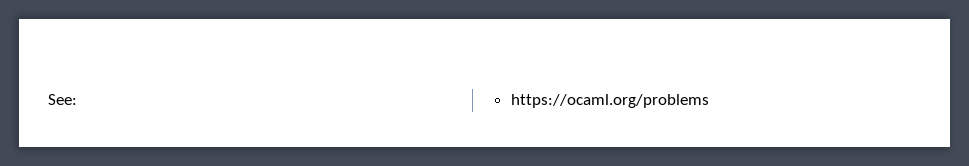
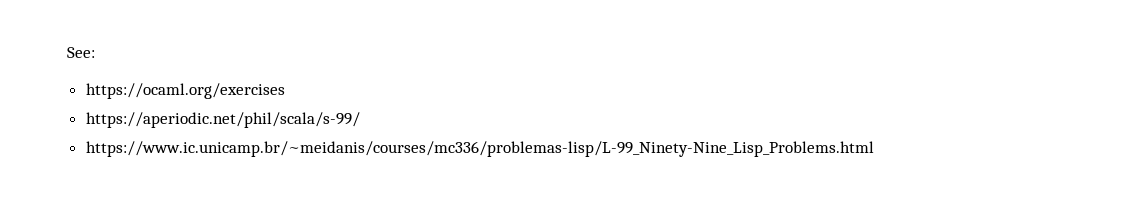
- https://ocaml.org/problems
+ https://ocaml.org/exercises
+ https://aperiodic.net/phil/scala/s-99/
+ https://www.ic.unicamp.br/~meidanis/courses/mc336/problemas-lisp/L-99_Ninety-Nine_Lisp_Problems.html

